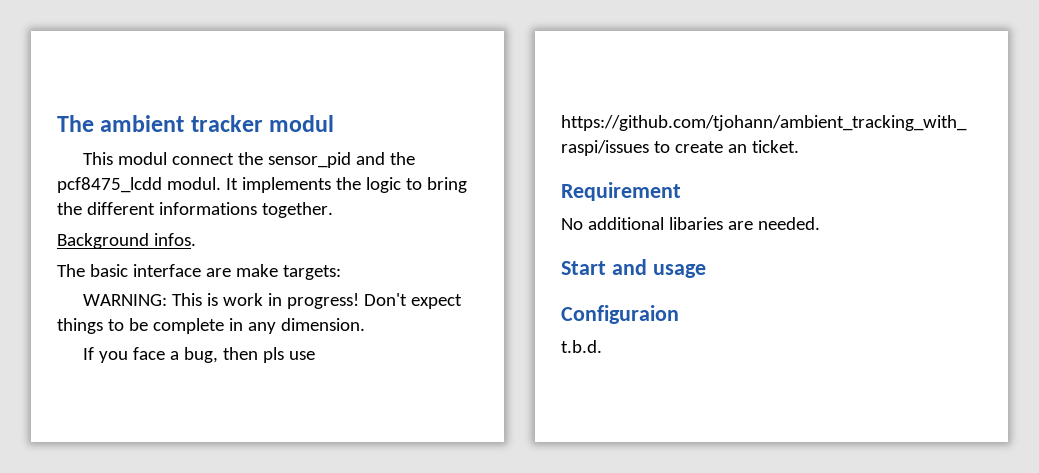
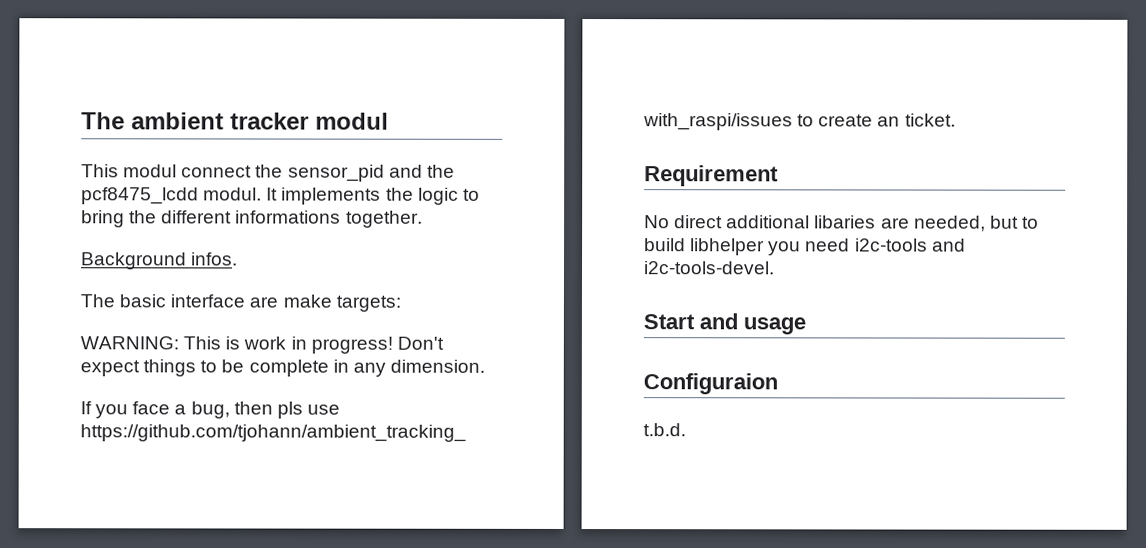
- No additional libaries are needed.
+ No direct additional libaries are needed, but to build libhelper you need i2c-tools and i2c-tools-devel.

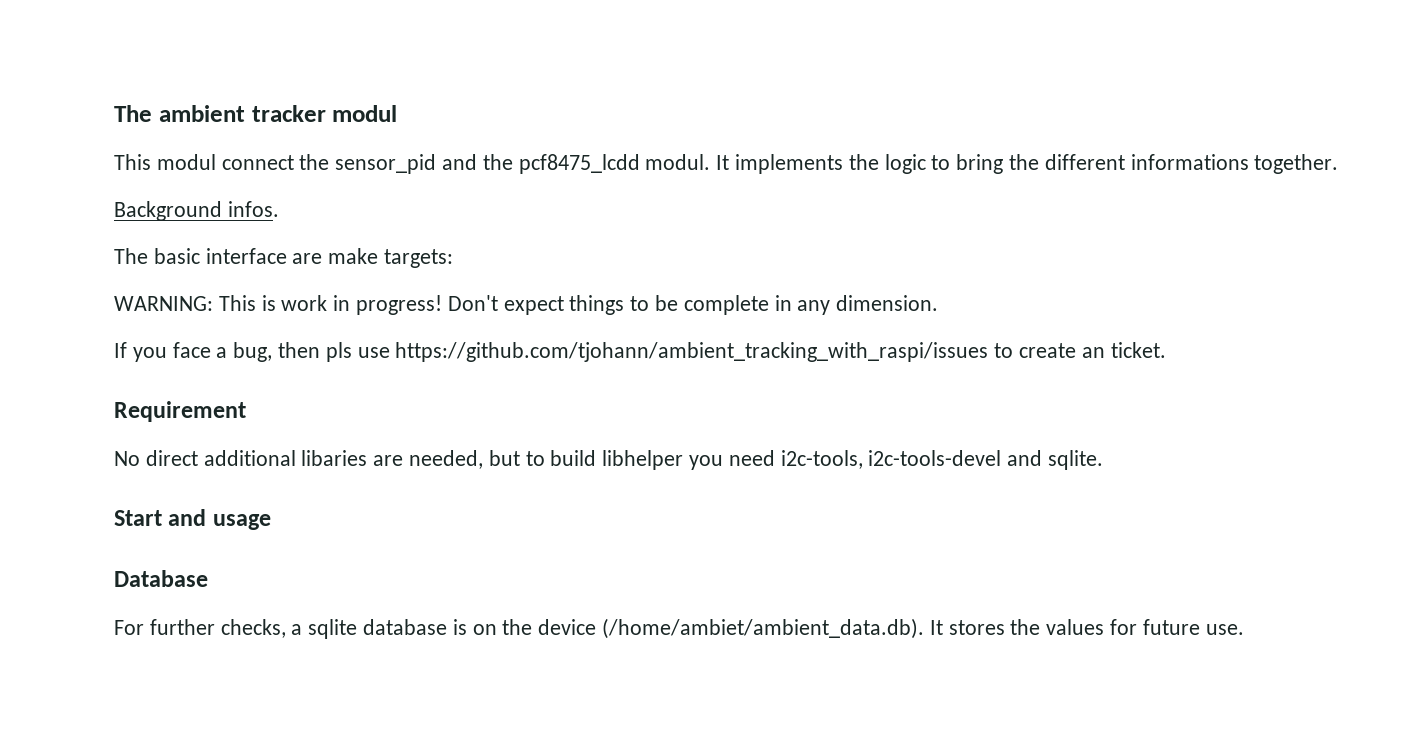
- No direct additional libaries are needed, but to build libhelper you need i2c-tools and i2c-tools-devel.
+ No direct additional libaries are needed, but to build libhelper you need i2c-tools, i2c-tools-devel and sqlite.
- Configuraion
- t.b.d.
+ Database
+ For further checks, a sqlite database is on the device (/home/ambiet/ambient_data.db). It stores the values for future use.

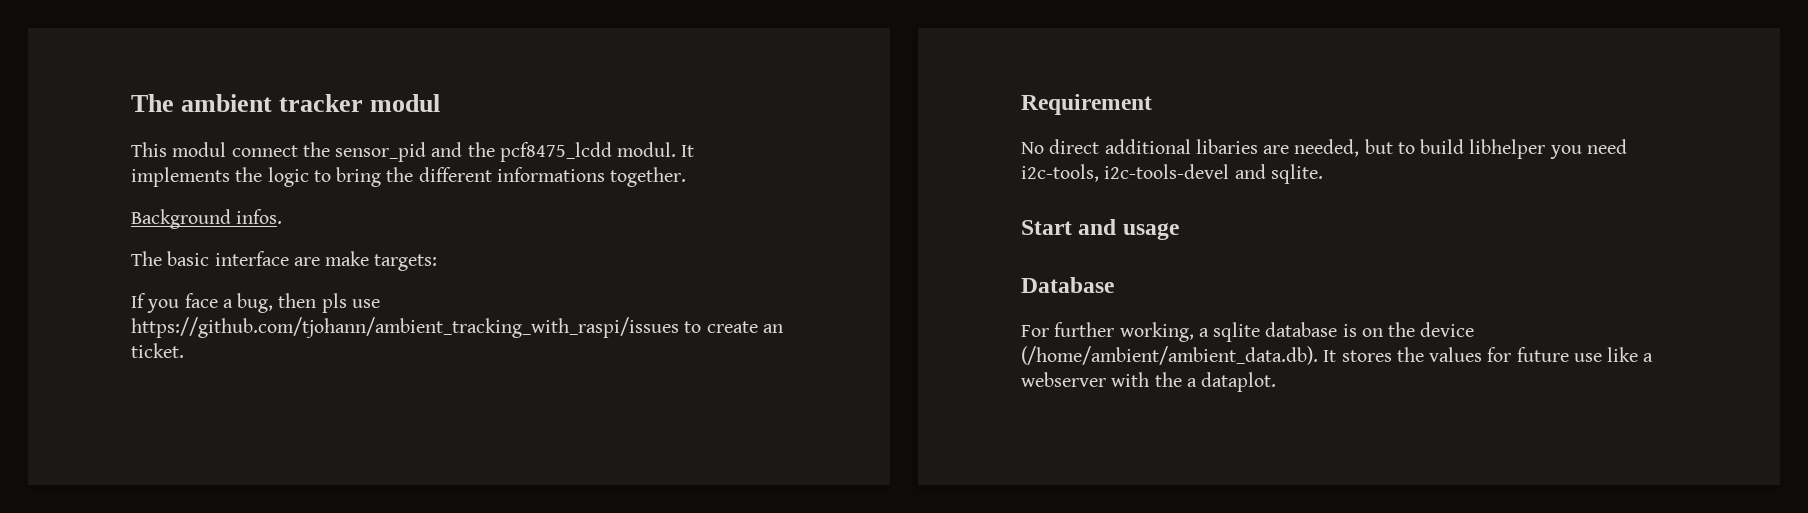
- WARNING: This is work in progress! Don't expect things to be complete in any dimension.
- For further checks, a sqlite database is on the device (/home/ambiet/ambient_data.db). It stores the values for future use.
+ For further working, a sqlite database is on the device (/home/ambient/ambient_data.db). It stores the values for future use like a webserver with the a dataplot.

